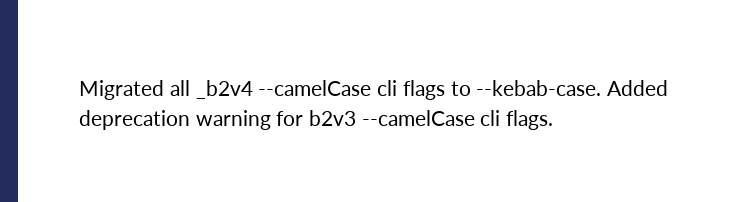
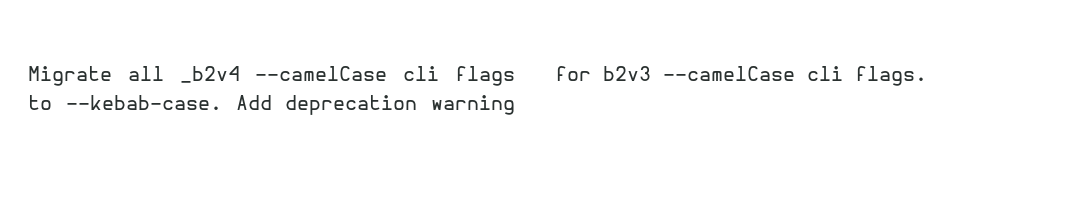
- Migrated all _b2v4 --camelCase cli flags to --kebab-case.
+ Migrate all _b2v4 --camelCase cli flags to --kebab-case.
- Added deprecation warning for b2v3 --camelCase cli flags.
+ Add deprecation warning for b2v3 --camelCase cli flags.

